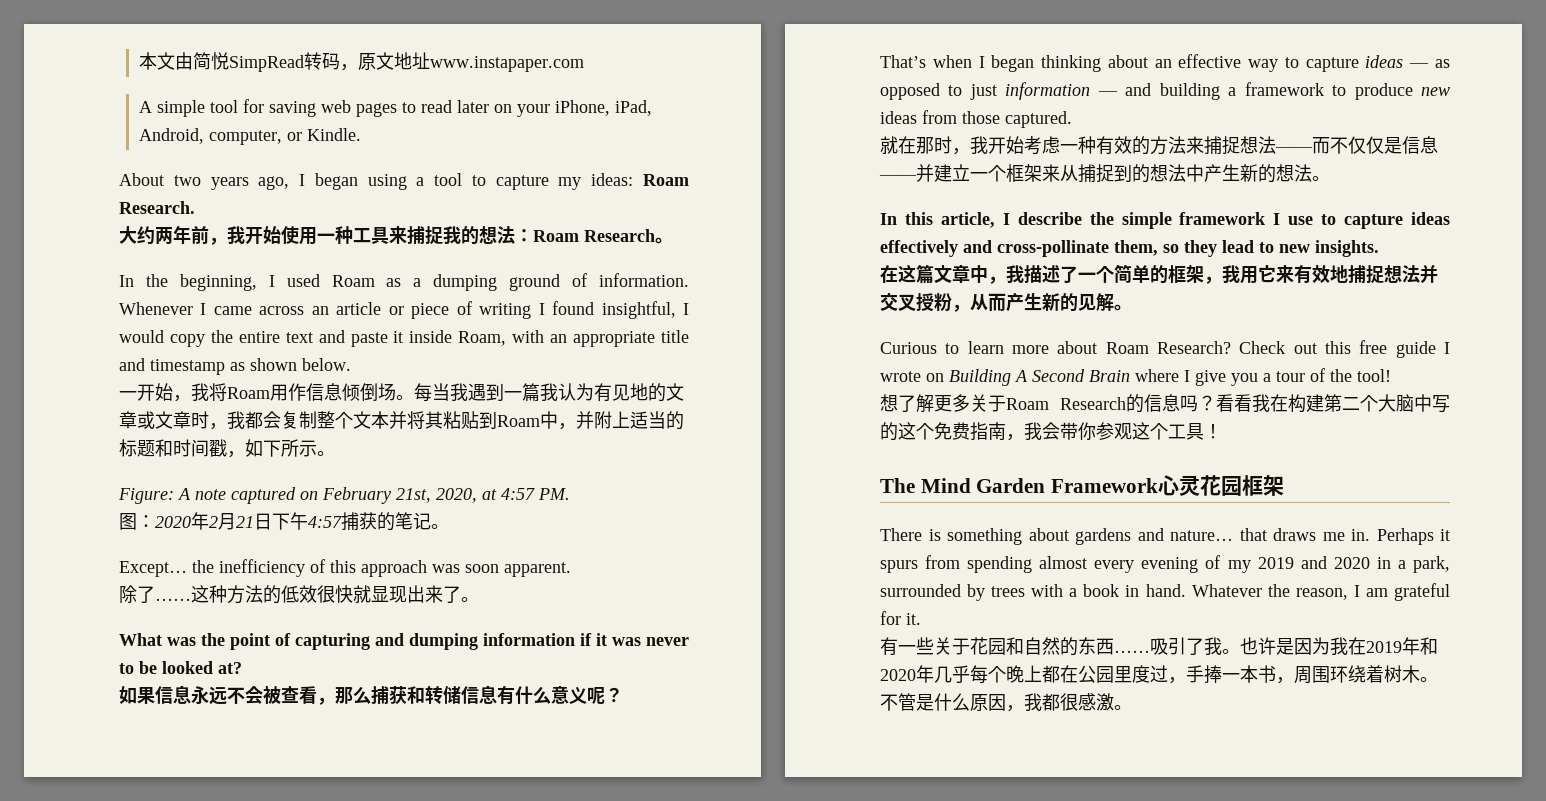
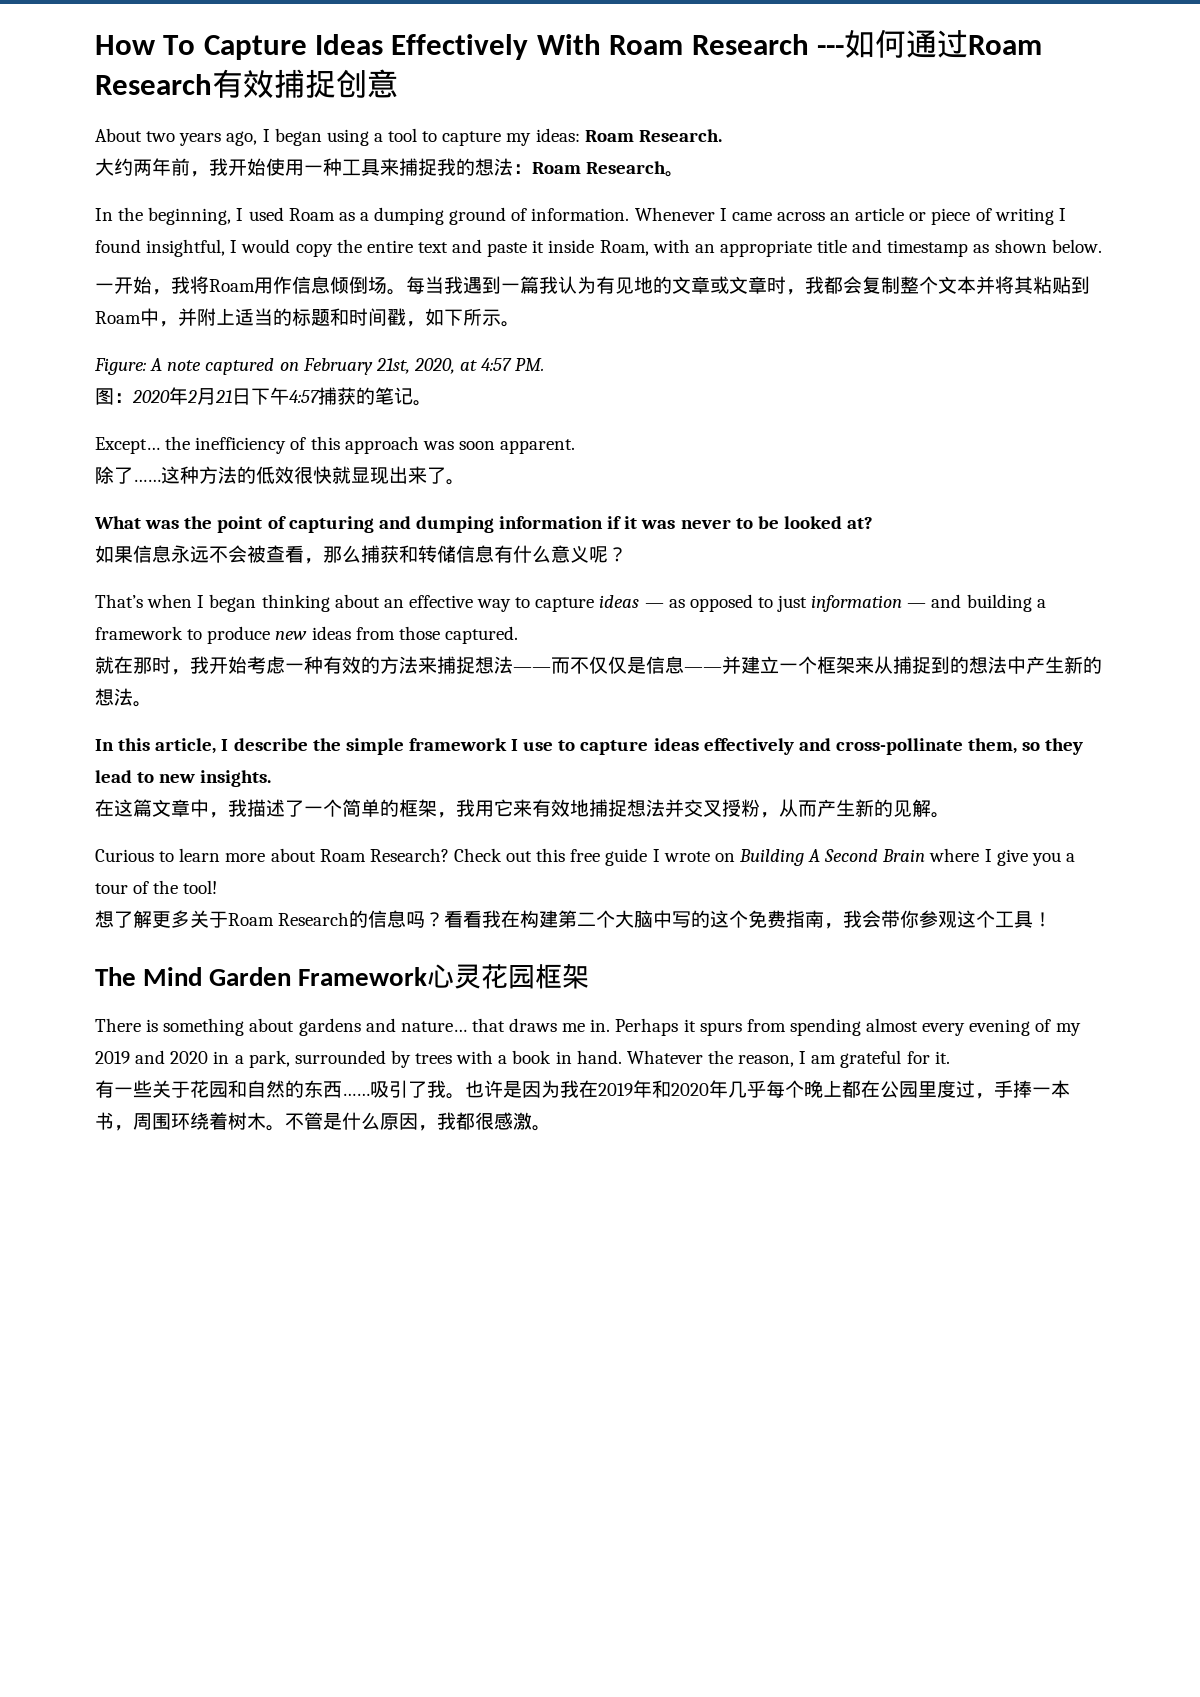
- 本文由简悦SimpRead转码，原文地址www.instapaper.com
- A simple tool for saving web pages to read later on your iPhone, iPad, Android, computer, or Kindle.
+ How To Capture Ideas Effectively With Roam Research ---如何通过Roam Research有效捕捉创意

